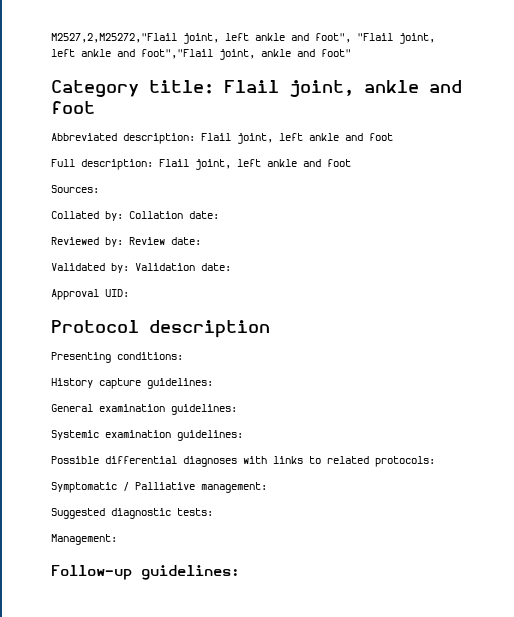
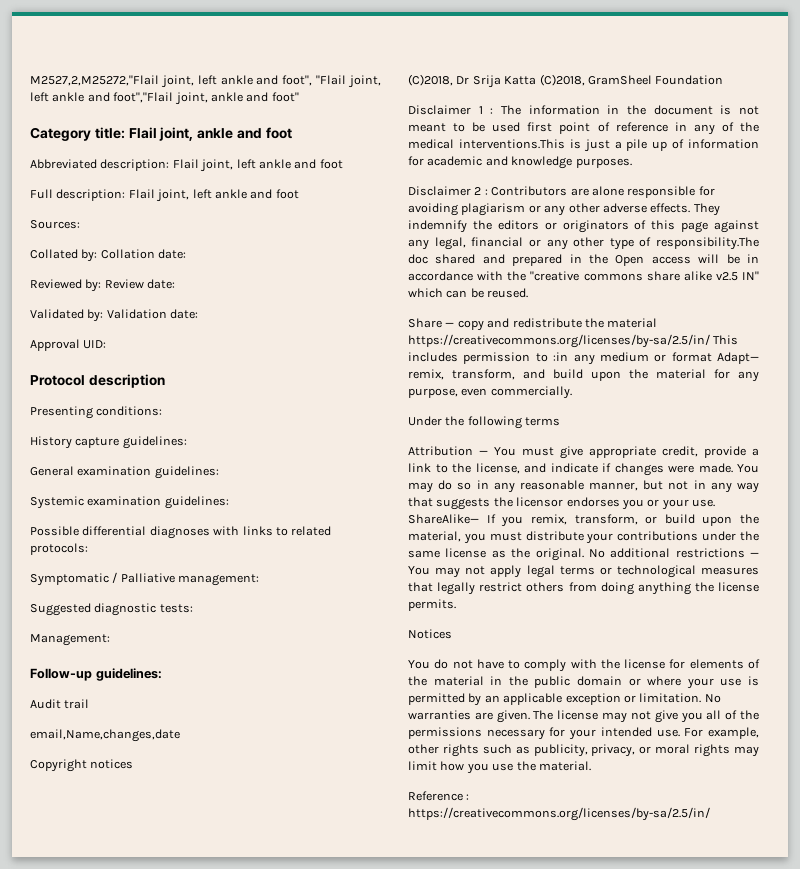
+ Audit trail
+ email,Name,changes,date
+ Copyright notices
+ (C)2018, Dr Srija Katta (C)2018, GramSheel Foundation
+ Disclaimer 1 : The information in the document is not meant to be used first point of reference in any of the medical interventions.This is just a pile up of information for academic and knowledge purposes.
+ Disclaimer 2 : Contributors are alone responsible for avoiding plagiarism or any other adverse effects. They indemnify the editors or originators of this page against any legal, financial or any other type of responsibility.The doc shared and prepared in the Open access will be in accordance with the "creative commons share alike v2.5 IN" which can be reused.
+ Share — copy and redistribute the material https://creativecommons.org/licenses/by-sa/2.5/in/ This includes permission to :in any medium or format Adapt— remix, transform, and build upon the material for any purpose, even commercially.
+ Under the following terms
+ Attribution — You must give appropriate credit, provide a link to the license, and indicate if changes were made. You may do so in any reasonable manner, but not in any way that suggests the licensor endorses you or your use. ShareAlike— If you remix, transform, or build upon the material, you must distribute your contributions under the same license as the original. No additional restrictions — You may not apply legal terms or technological measures that legally restrict others from doing anything the license permits.
+ Notices
+ You do not have to comply with the license for elements of the material in the public domain or where your use is permitted by an applicable exception or limitation. No warranties are given. The license may not give you all of the permissions necessary for your intended use. For example, other rights such as publicity, privacy, or moral rights may limit how you use the material.
+ Reference : https://creativecommons.org/licenses/by-sa/2.5/in/

